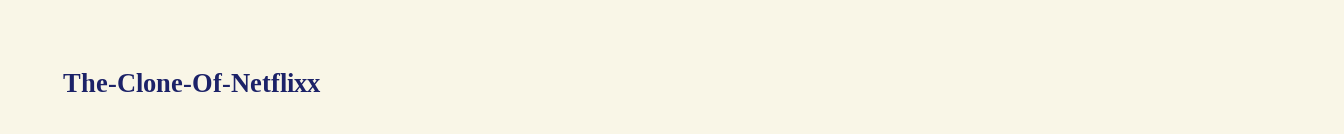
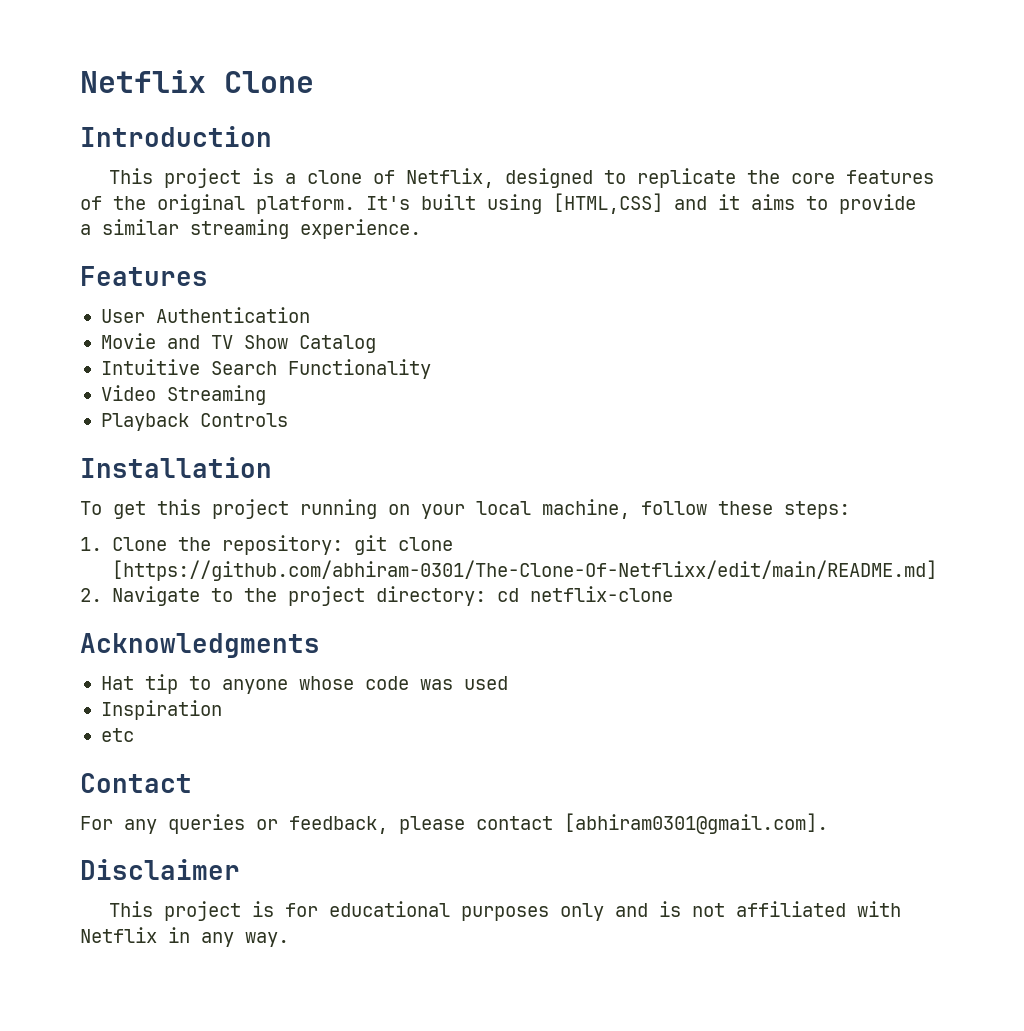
- The-Clone-Of-Netflixx
+ Netflix Clone
+ Introduction
+ This project is a clone of Netflix, designed to replicate the core features of the original platform. It's built using [HTML,CSS] and it aims to provide a similar streaming experience.
+ Features
+ User Authentication
+ Movie and TV Show Catalog
+ Intuitive Search Functionality
+ Video Streaming
+ Playback Controls
+ Installation
+ To get this project running on your local machine, follow these steps:
+ 1. Clone the repository: git clone [https://github.com/abhiram-0301/The-Clone-Of-Netflixx/edit/main/README.md]
+ 2. Navigate to the project directory: cd netflix-clone
+ Acknowledgments
+ Hat tip to anyone whose code was used
+ Inspiration
+ etc
+ Contact
+ For any queries or feedback, please contact [abhiram0301@gmail.com].
+ Disclaimer
+ This project is for educational purposes only and is not affiliated with Netflix in any way.

